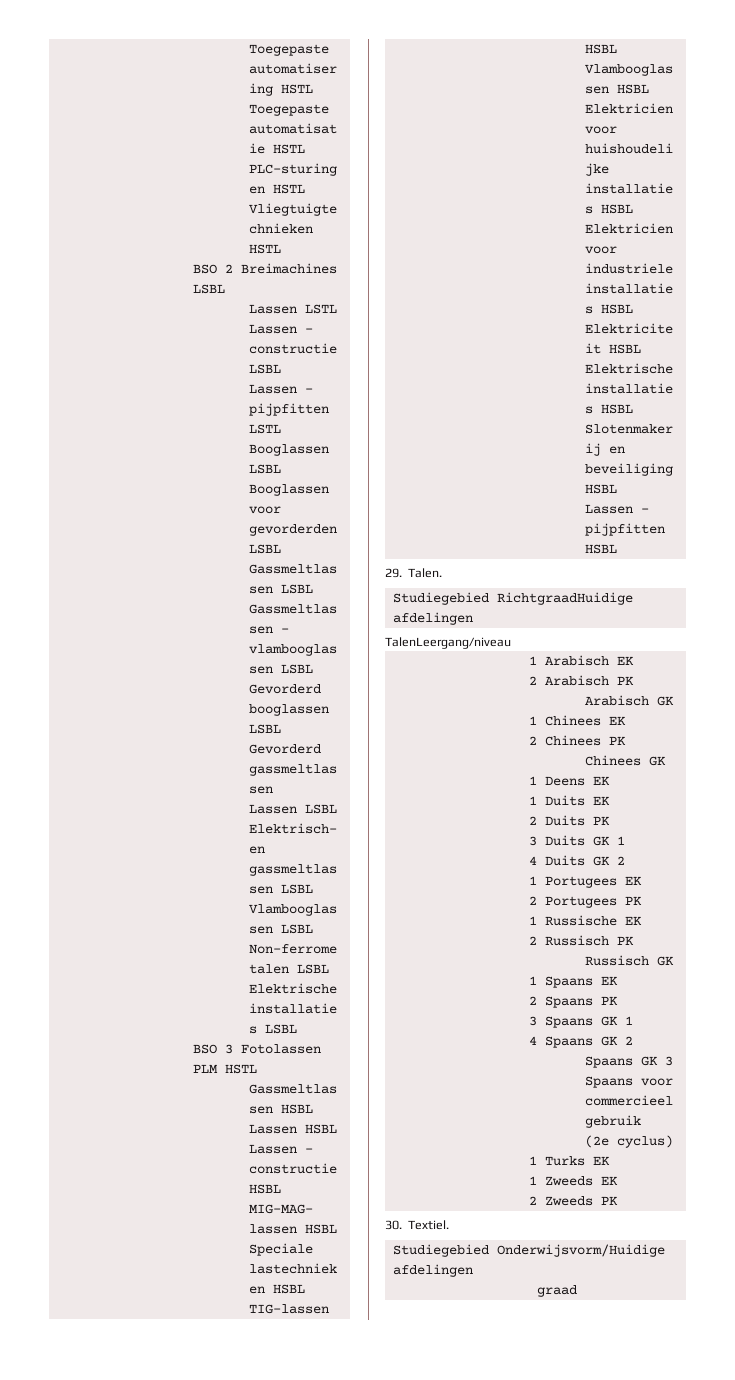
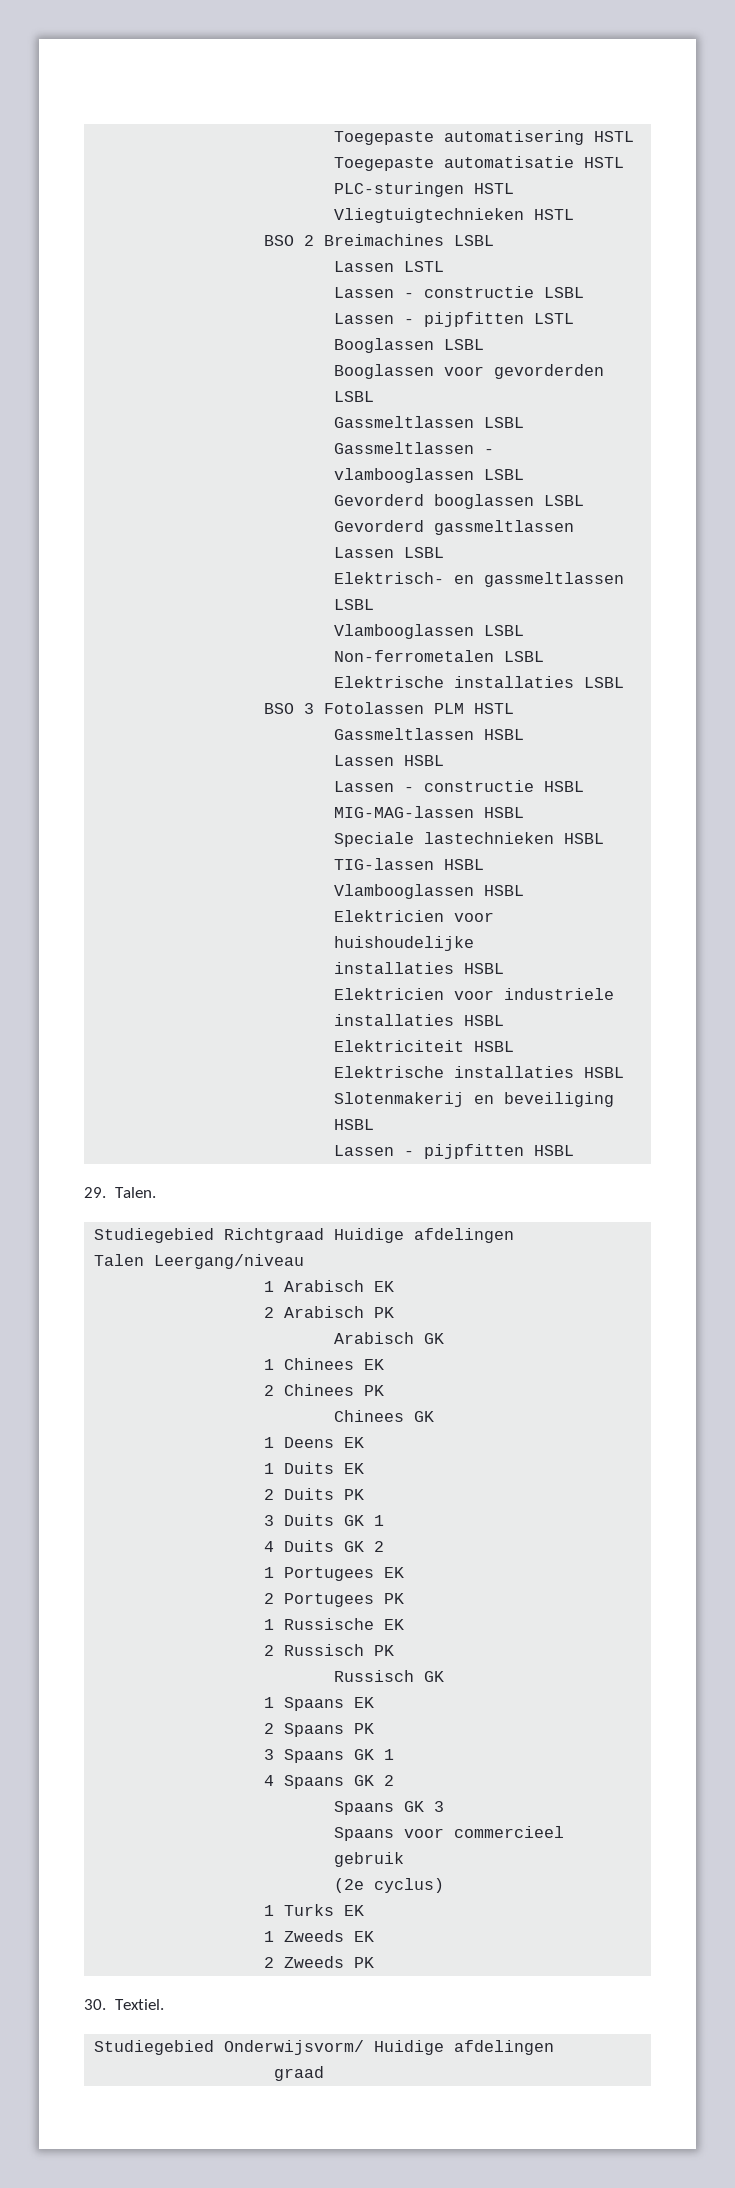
- Studiegebied RichtgraadHuidige afdelingen
- TalenLeergang/niveau
+ Studiegebied Richtgraad Huidige afdelingen
+ Talen Leergang/niveau
- Studiegebied Onderwijsvorm/Huidige afdelingen
+ Studiegebied Onderwijsvorm/ Huidige afdelingen

